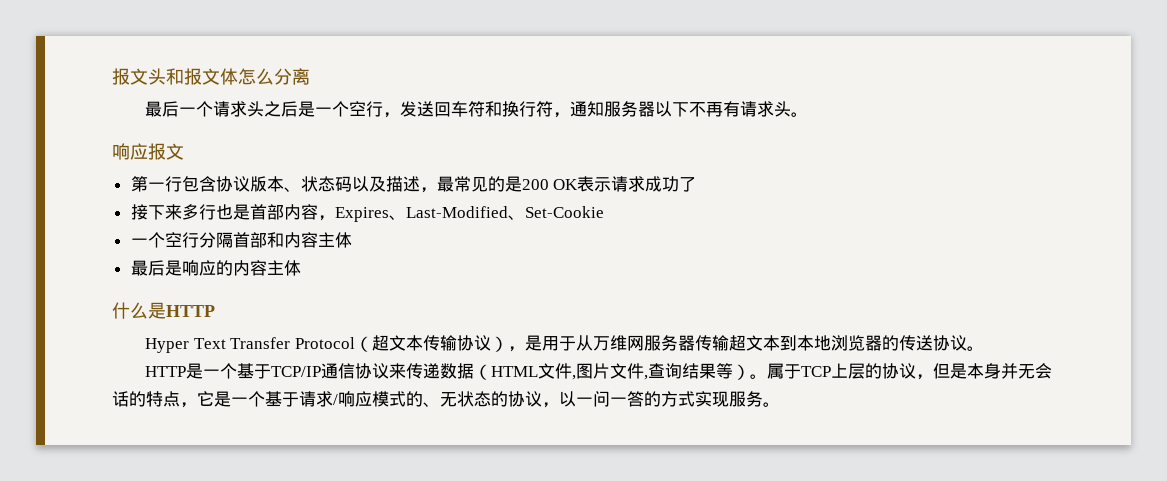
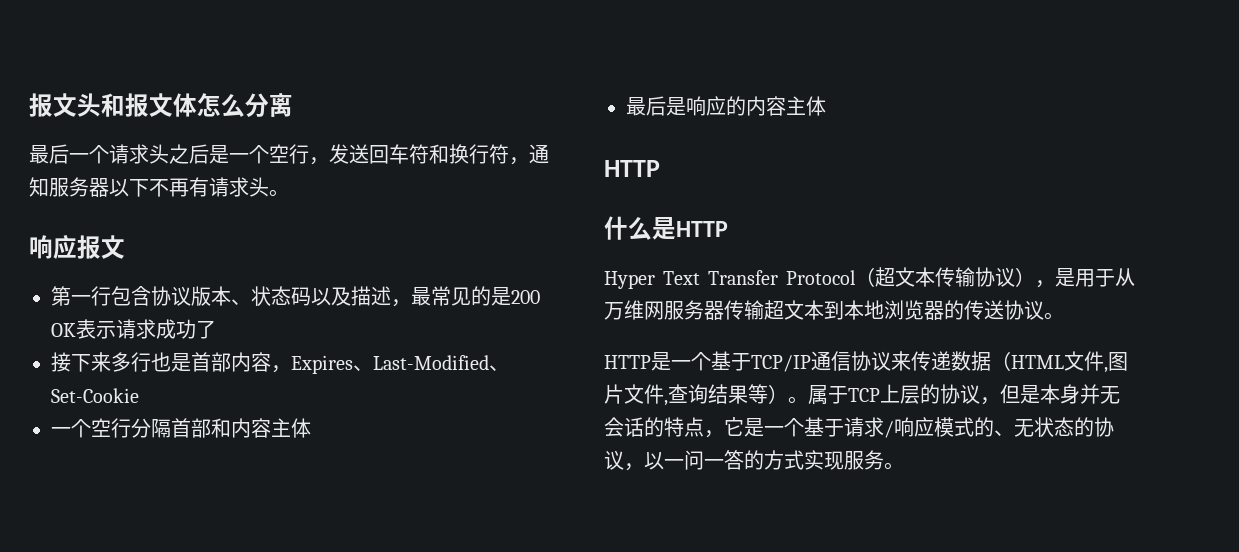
  最后是响应的内容主体
+ HTTP

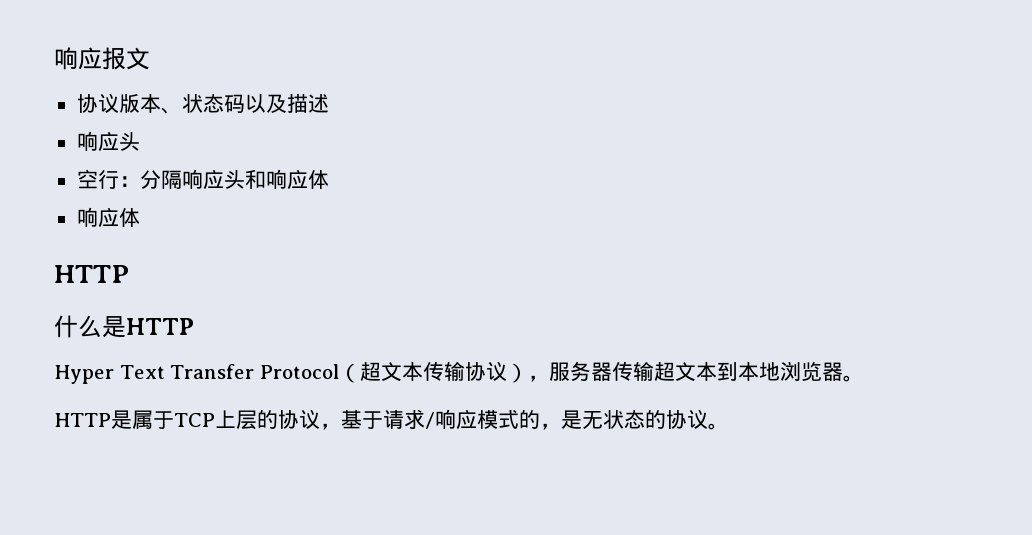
- 报文头和报文体怎么分离
- 最后一个请求头之后是一个空行，发送回车符和换行符，通知服务器以下不再有请求头。
- 第一行包含协议版本、状态码以及描述，最常见的是200 OK表示请求成功了
- 接下来多行也是首部内容，Expires、Last-Modified、Set-Cookie
- 一个空行分隔首部和内容主体
- 最后是响应的内容主体
+ 协议版本、状态码以及描述
+ 响应头
+ 空行：分隔响应头和响应体
+ 响应体
- Hyper Text Transfer Protocol（超文本传输协议），是用于从万维网服务器传输超文本到本地浏览器的传送协议。
+ Hyper Text Transfer Protocol（超文本传输协议），服务器传输超文本到本地浏览器。
- HTTP是一个基于TCP/IP通信协议来传递数据（HTML文件,图片文件,查询结果等）。属于TCP上层的协议，但是本身并无会话的特点，它是一个基于请求/响应模式的、无状态的协议，以一问一答的方式实现服务。
+ HTTP是属于TCP上层的协议，基于请求/响应模式的，是无状态的协议。

